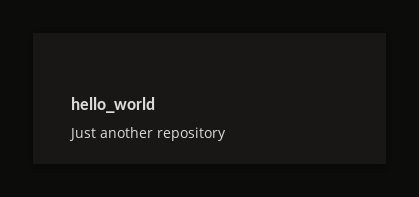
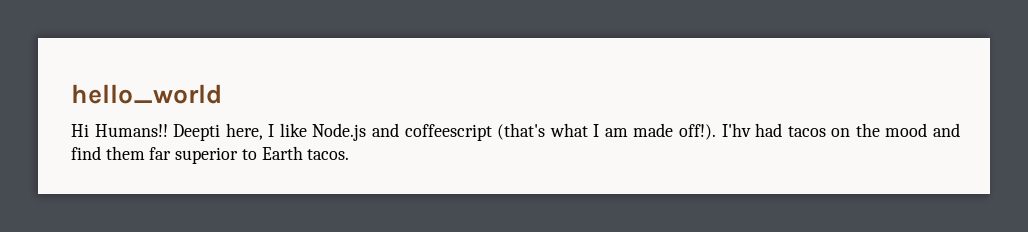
- Just another repository
+ Hi Humans!! Deepti here, I like Node.js and coffeescript (that's what I am made off!). I'hv had tacos on the mood and find them far superior to Earth tacos.

